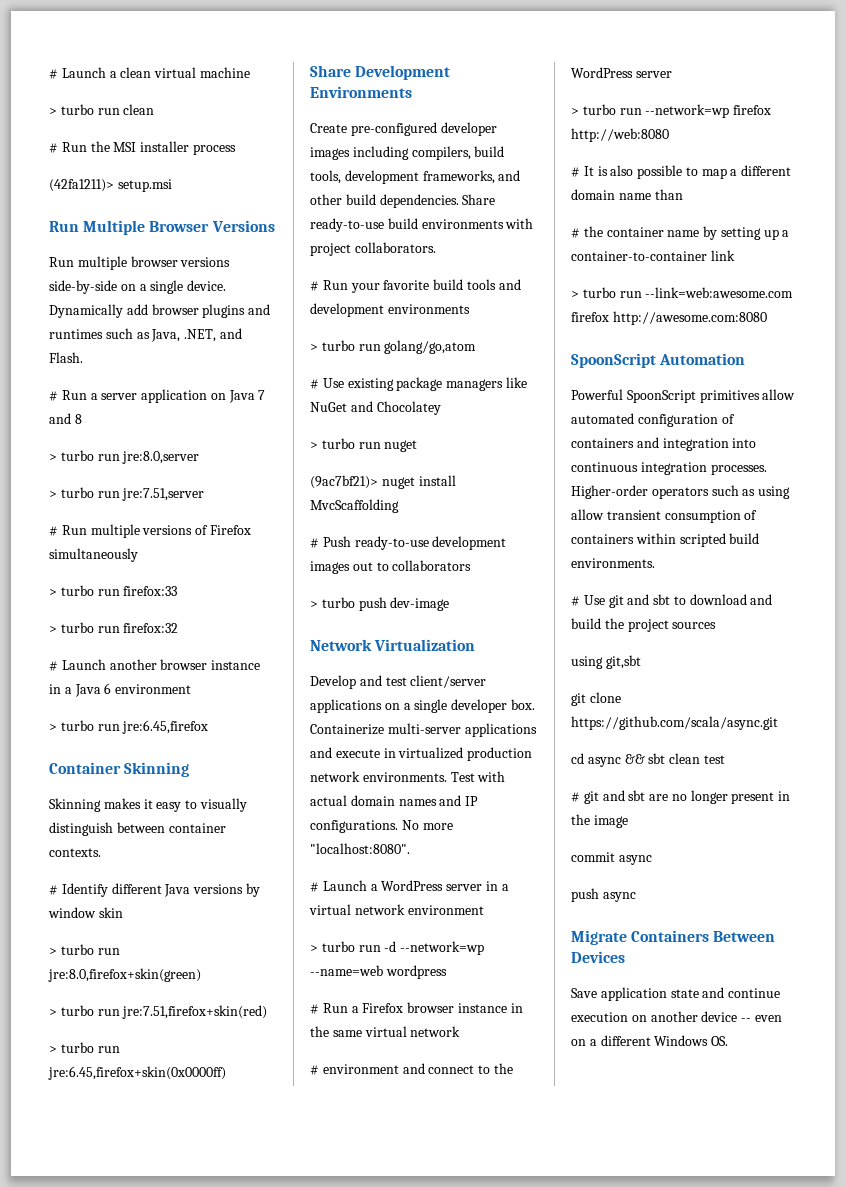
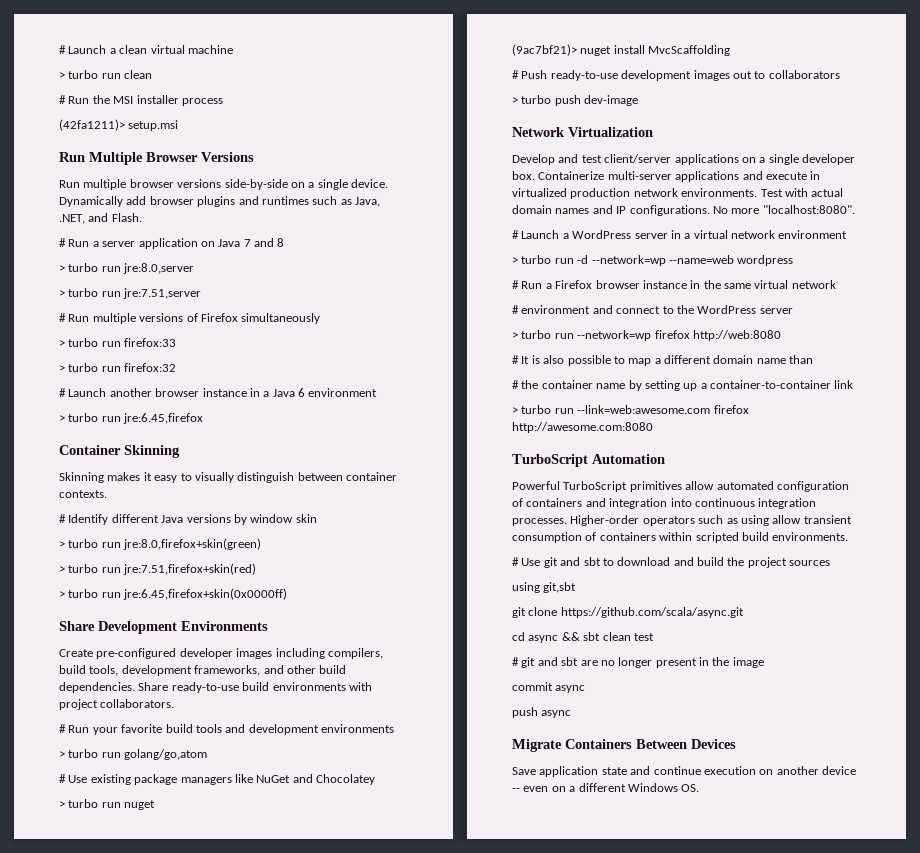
- SpoonScript Automation
+ TurboScript Automation
- Powerful SpoonScript primitives allow automated configuration of containers and integration into continuous integration processes.
+ Powerful TurboScript primitives allow automated configuration of containers and integration into continuous integration processes.

